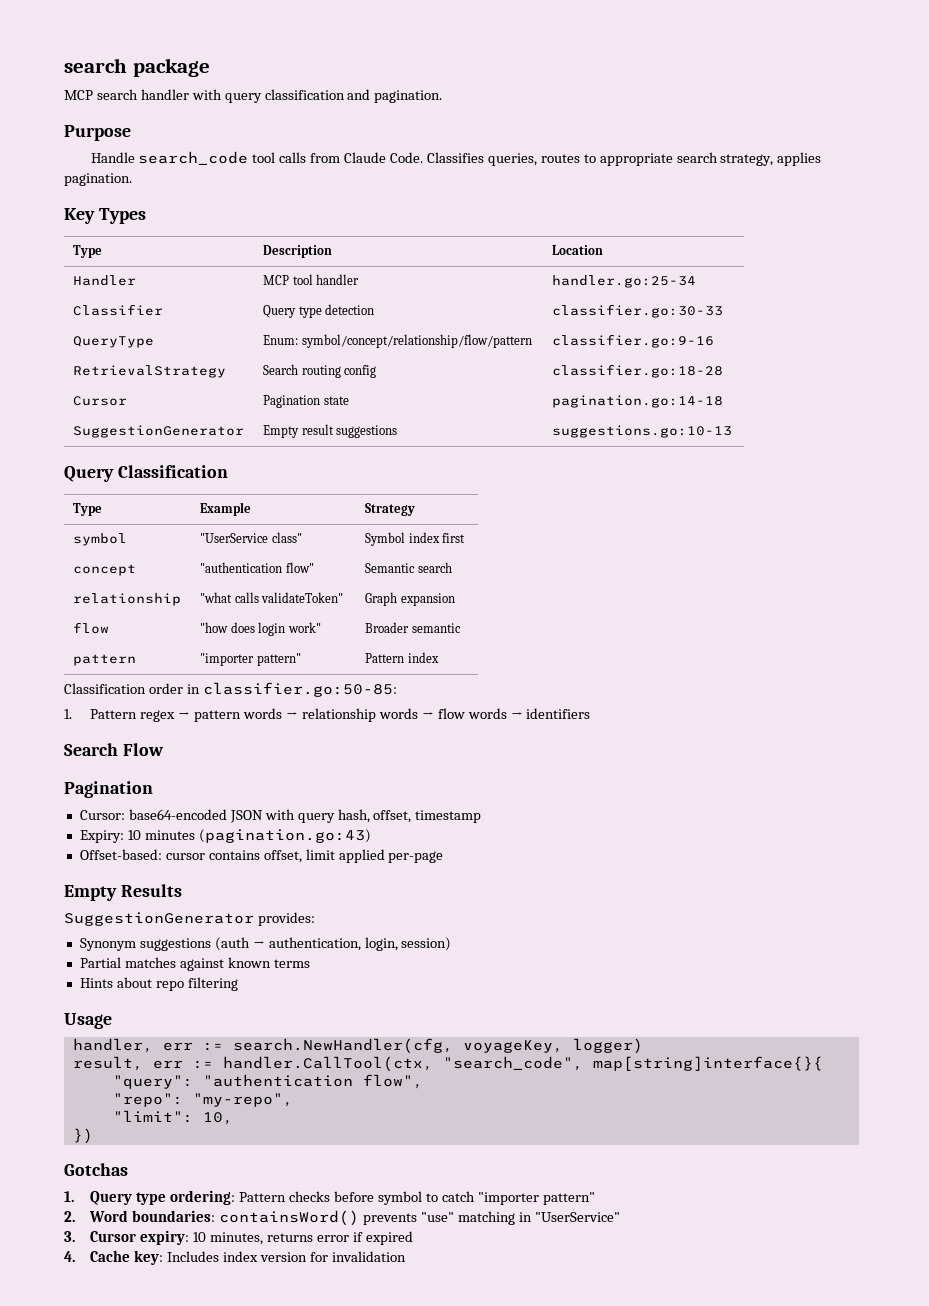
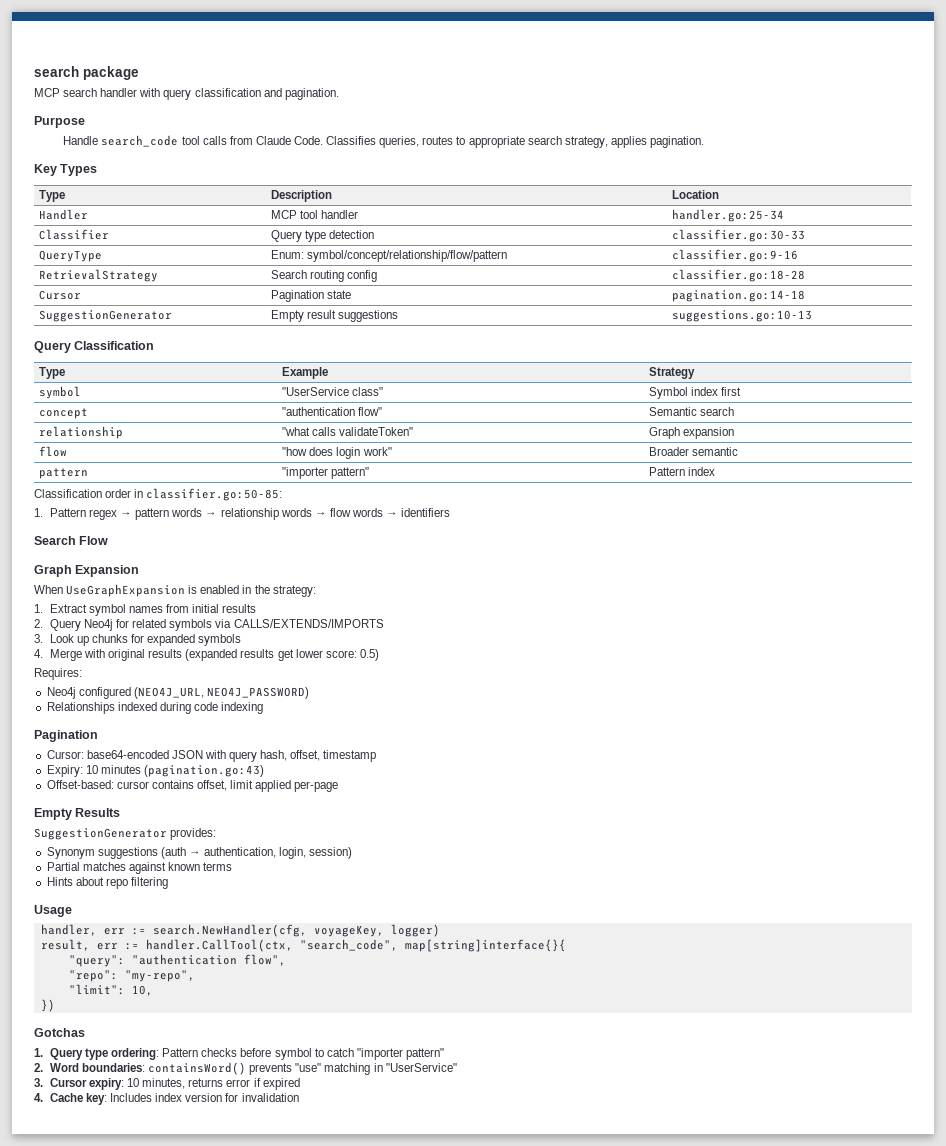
+ Graph Expansion
+ When UseGraphExpansion is enabled in the strategy:
+ 1. Extract symbol names from initial results
+ 2. Query Neo4j for related symbols via CALLS/EXTENDS/IMPORTS
+ 3. Look up chunks for expanded symbols
+ 4. Merge with original results (expanded results get lower score: 0.5)
+ Requires:
+ Neo4j configured (NEO4J_URL, NEO4J_PASSWORD)
+ Relationships indexed during code indexing

